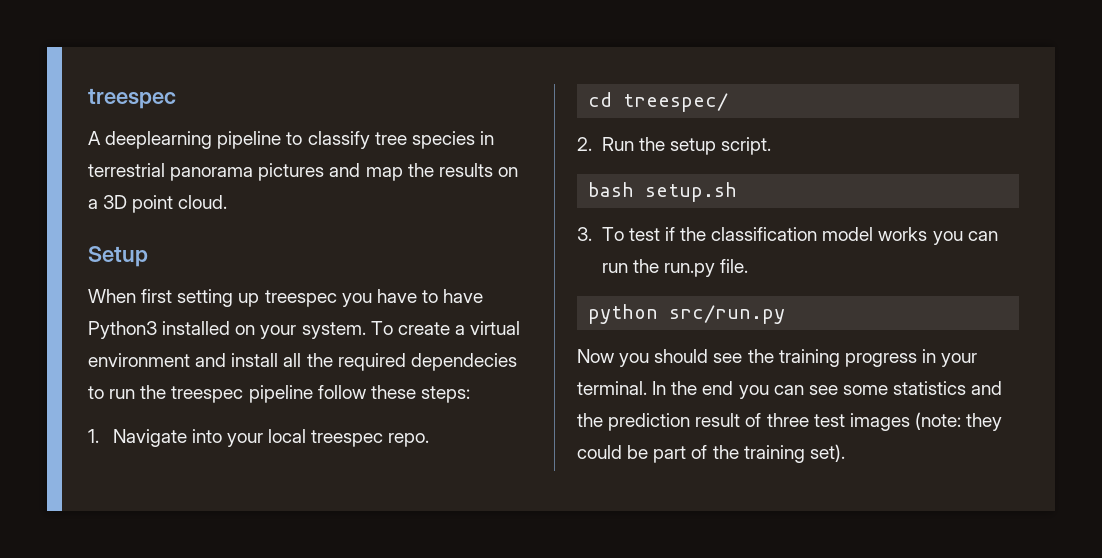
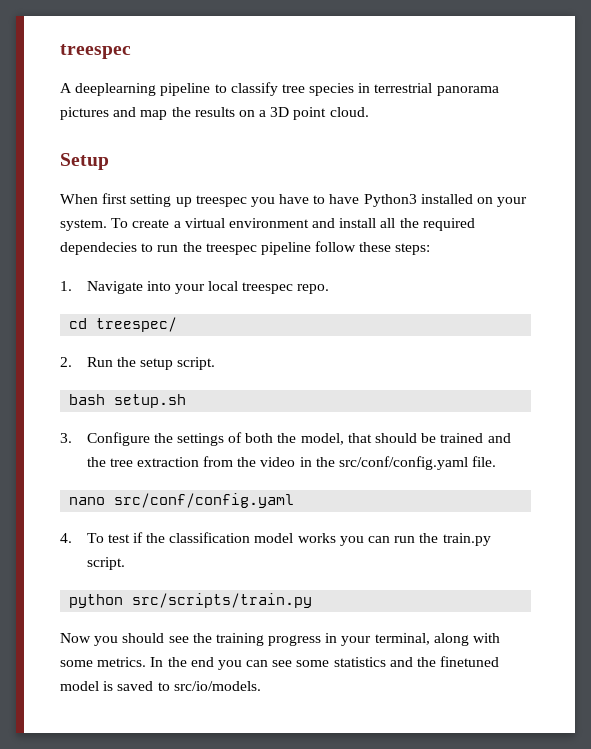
- 3. To test if the classification model works you can run the run.py file.
+ 3. Configure the settings of both the model, that should be trained and the tree extraction from the video in the src/conf/config.yaml file.
+ nano src/conf/config.yaml
+ 4. To test if the classification model works you can run the train.py script.
- python src/run.py
+ python src/scripts/train.py
- Now you should see the training progress in your terminal.
+ Now you should see the training progress in your terminal, along with some metrics.
- In the end you can see some statistics and the prediction result of three test images (note: they could be part of the training set).
+ In the end you can see some statistics and the finetuned model is saved to src/io/models.

